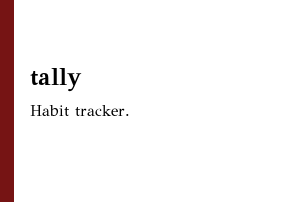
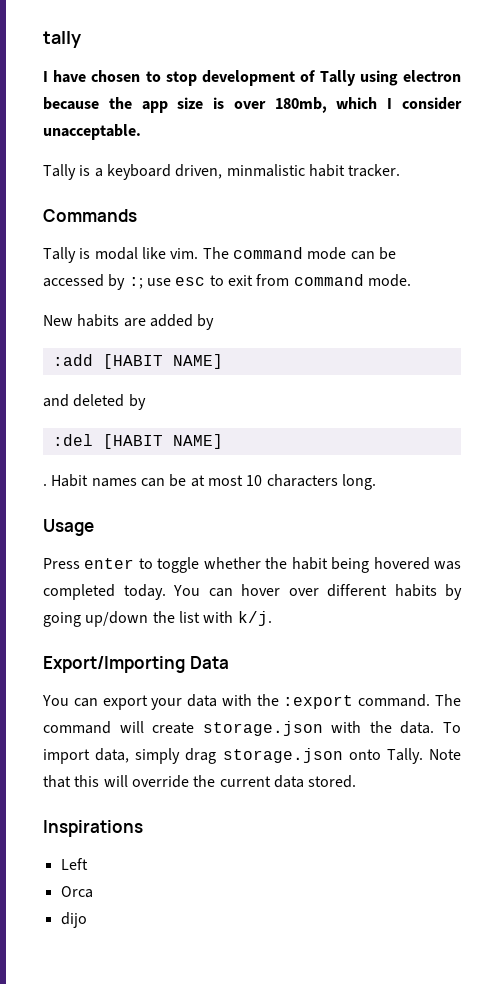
- Habit tracker.
+ I have chosen to stop development of Tally using electron because the app size is over 180mb, which I consider unacceptable.
+ Tally is a keyboard driven, minmalistic habit tracker.
+ Commands
+ Tally is modal like vim. The command mode can be accessed by :; use esc to exit from command mode.
+ New habits are added by
+ :add [HABIT NAME]
+ and deleted by
+ :del [HABIT NAME]
+ . Habit names can be at most 10 characters long.
+ Usage
+ Press enter to toggle whether the habit being hovered was completed today. You can hover over different habits by going up/down the list with k/j.
+ Export/Importing Data
+ You can export your data with the :export command. The command will create storage.json with the data. To import data, simply drag storage.json onto Tally. Note that this will override the current data stored.
+ Inspirations
+ Left
+ Orca
+ dijo

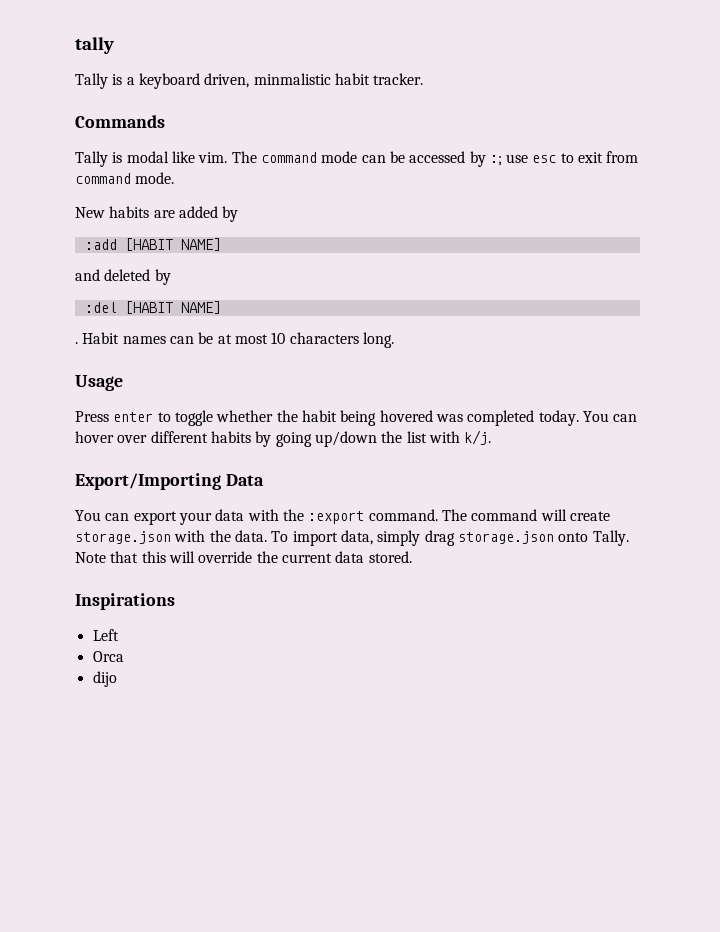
- I have chosen to stop development of Tally using electron because the app size is over 180mb, which I consider unacceptable.

